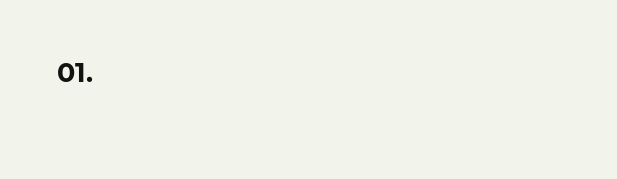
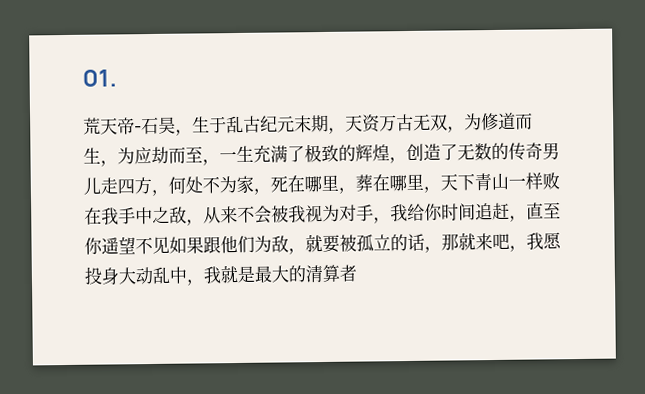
+ 荒天帝-石昊，生于乱古纪元末期，天资万古无双，为修道而生，为应劫而至，一生充满了极致的辉煌，创造了无数的传奇男儿走四方，何处不为家，死在哪里，葬在哪里，天下青山一样败在我手中之敌，从来不会被我视为对手，我给你时间追赶，直至你遥望不见如果跟他们为敌，就要被孤立的话，那就来吧，我愿投身大动乱中，我就是最大的清算者

